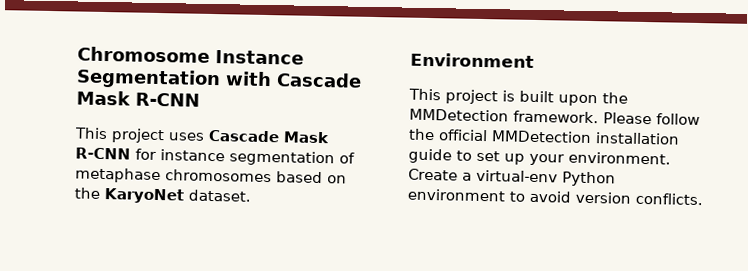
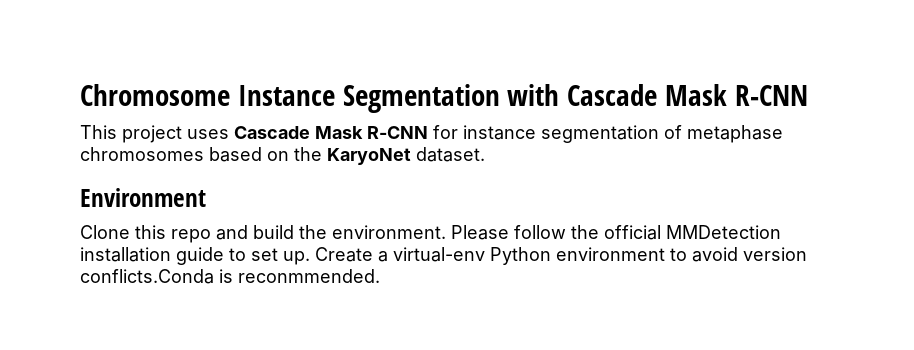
- This project is built upon the MMDetection framework.
+ Clone this repo and build the environment.
- Please follow the official MMDetection installation guide to set up your environment.
+ Please follow the official MMDetection installation guide to set up.
- Create a virtual-env Python environment to avoid version conflicts.
+ Create a virtual-env Python environment to avoid version conflicts.Conda is reconmmended.

